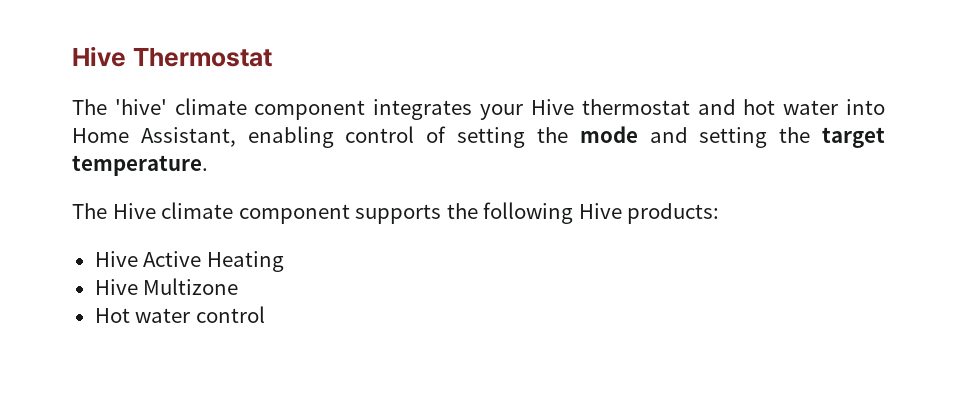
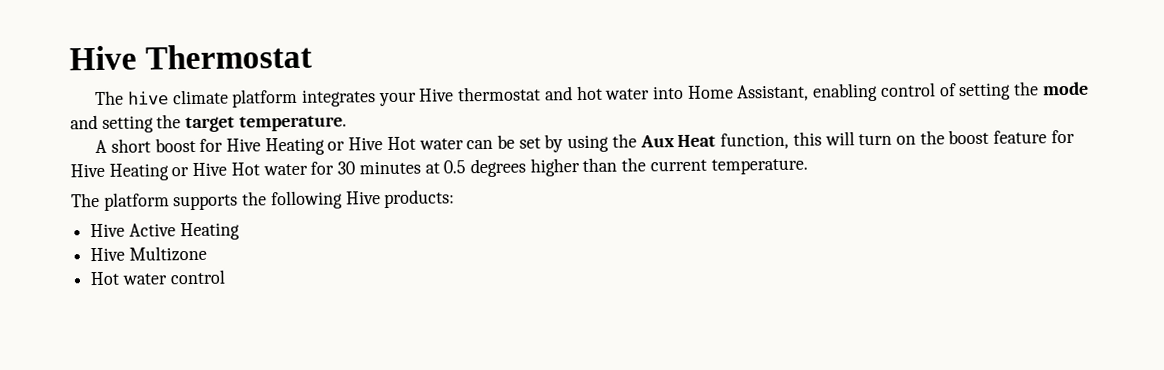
- The 'hive' climate component integrates your Hive thermostat and hot water into Home Assistant, enabling control of setting the mode and setting the target temperature.
+ The hive climate platform integrates your Hive thermostat and hot water into Home Assistant, enabling control of setting the mode and setting the target temperature.
- The Hive climate component supports the following Hive products:
+ A short boost for Hive Heating or Hive Hot water can be set by using the Aux Heat function, this will turn on the boost feature for Hive Heating or Hive Hot water for 30 minutes at 0.5 degrees higher than the current temperature.
+ The platform supports the following Hive products:

